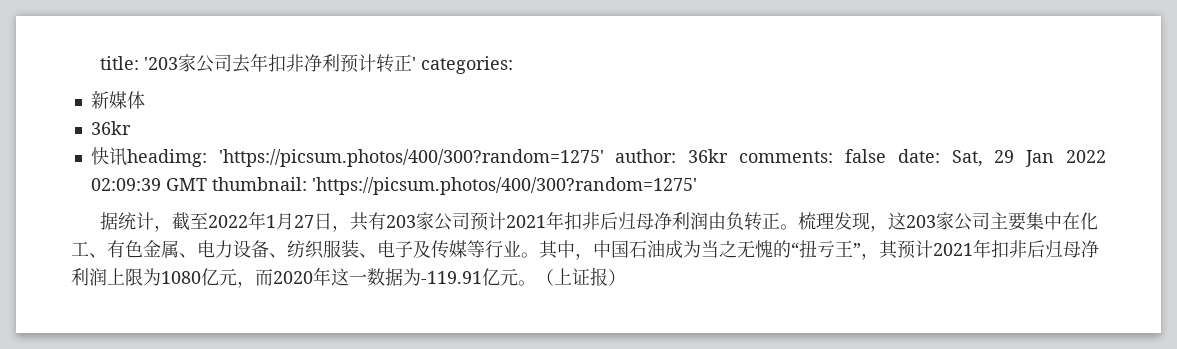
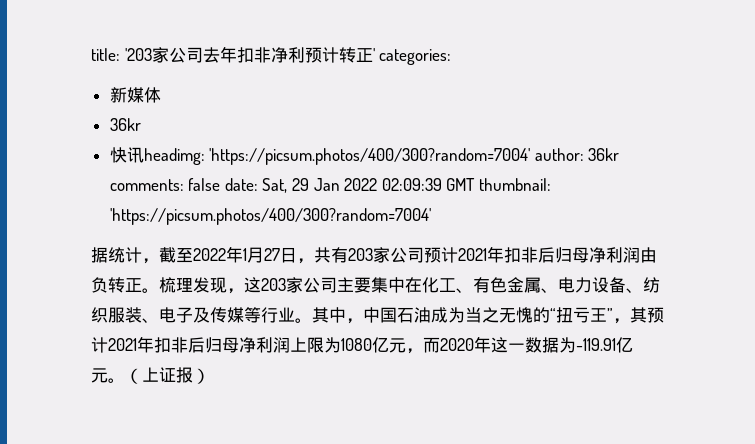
- 快讯headimg: 'https://picsum.photos/400/300?random=1275' author: 36kr comments: false date: Sat, 29 Jan 2022 02:09:39 GMT thumbnail: 'https://picsum.photos/400/300?random=1275'
+ 快讯headimg: 'https://picsum.photos/400/300?random=7004' author: 36kr comments: false date: Sat, 29 Jan 2022 02:09:39 GMT thumbnail: 'https://picsum.photos/400/300?random=7004'

